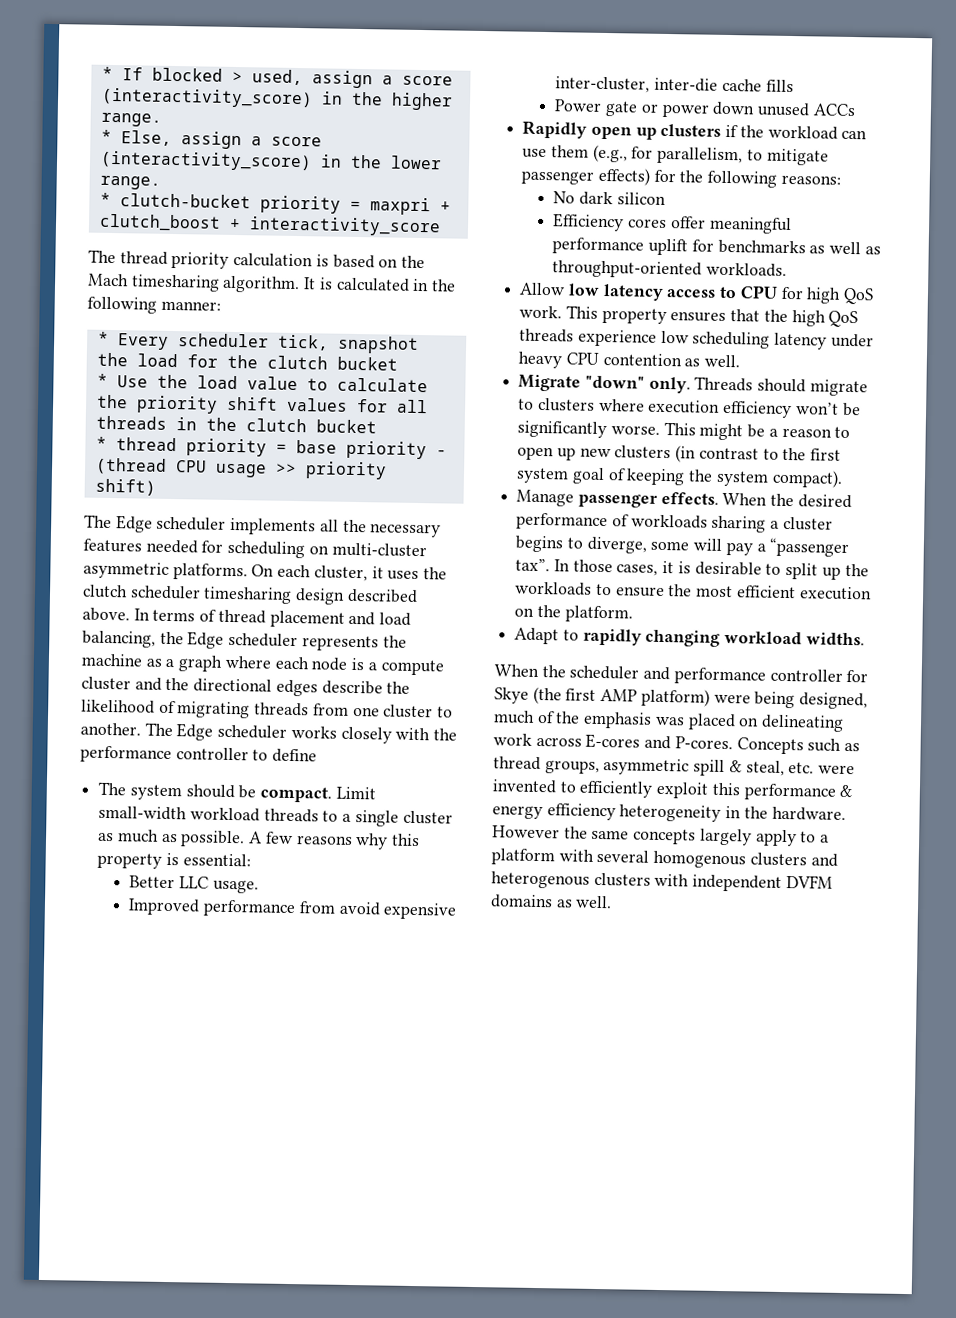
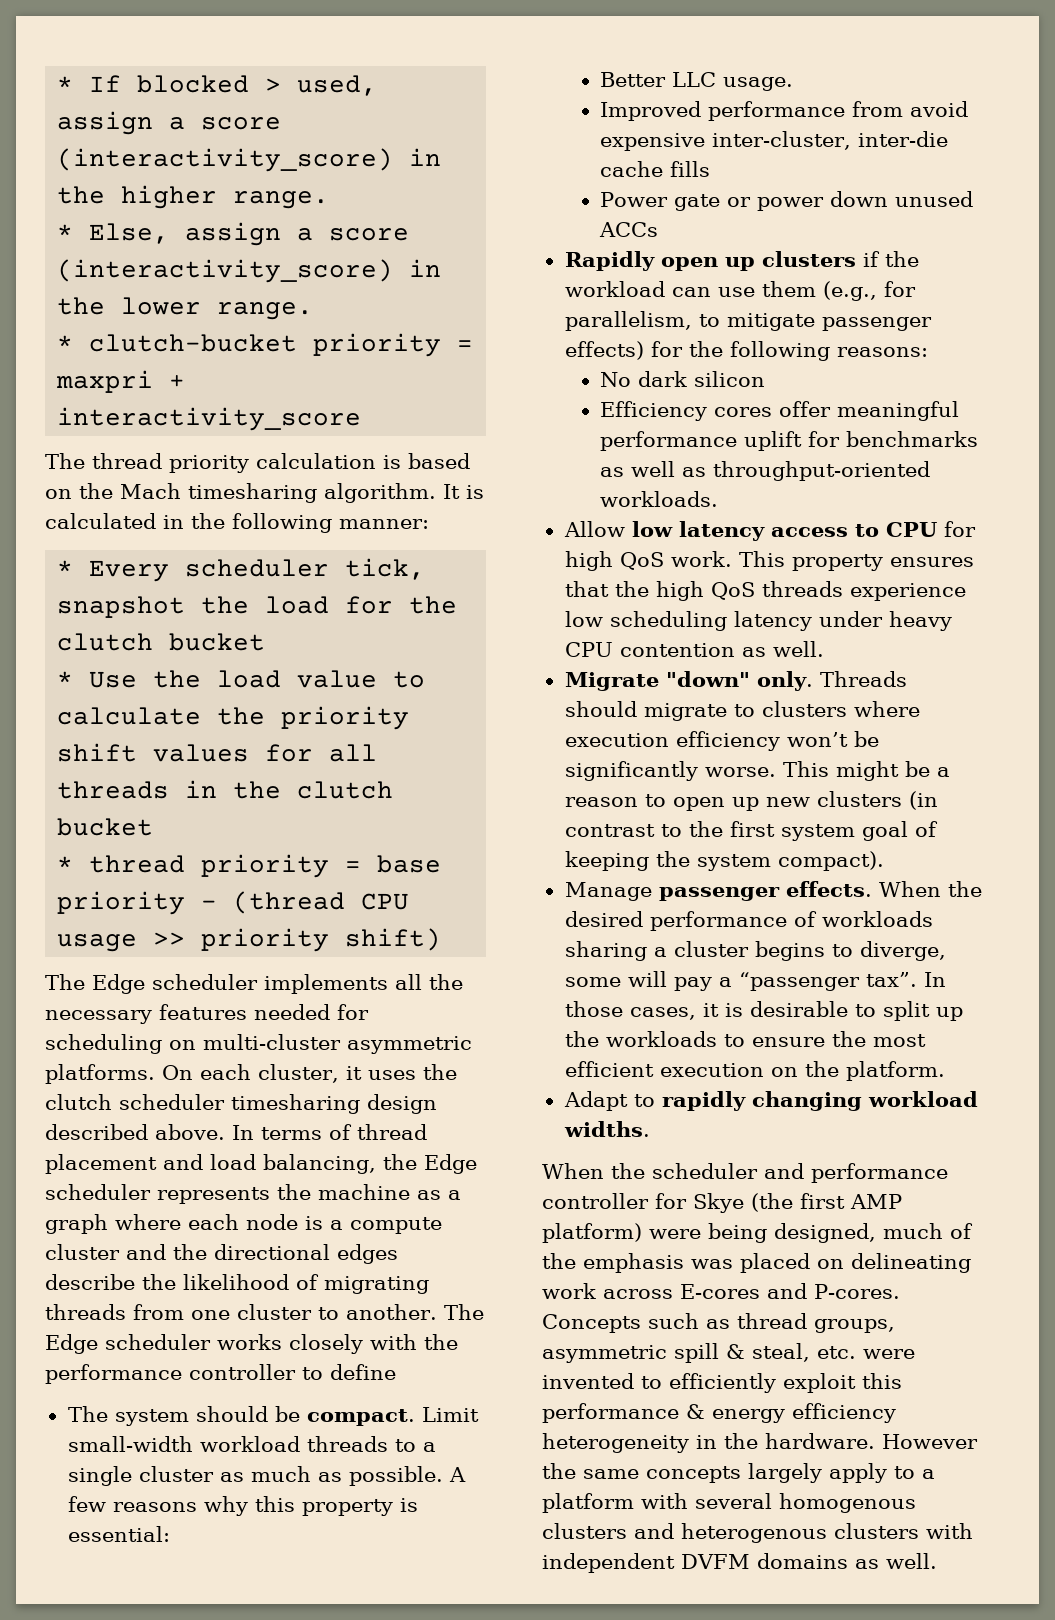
- * clutch-bucket priority = maxpri + clutch_boost + interactivity_score
+ * clutch-bucket priority = maxpri + interactivity_score

